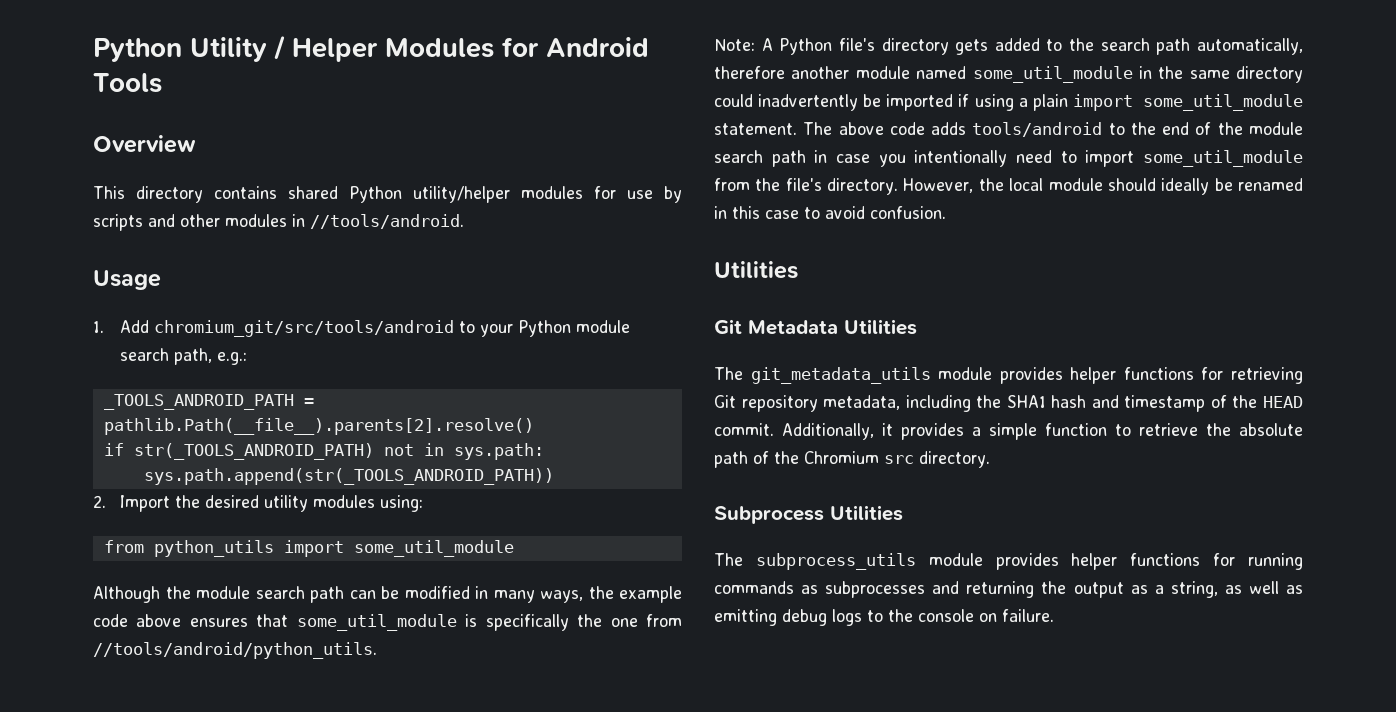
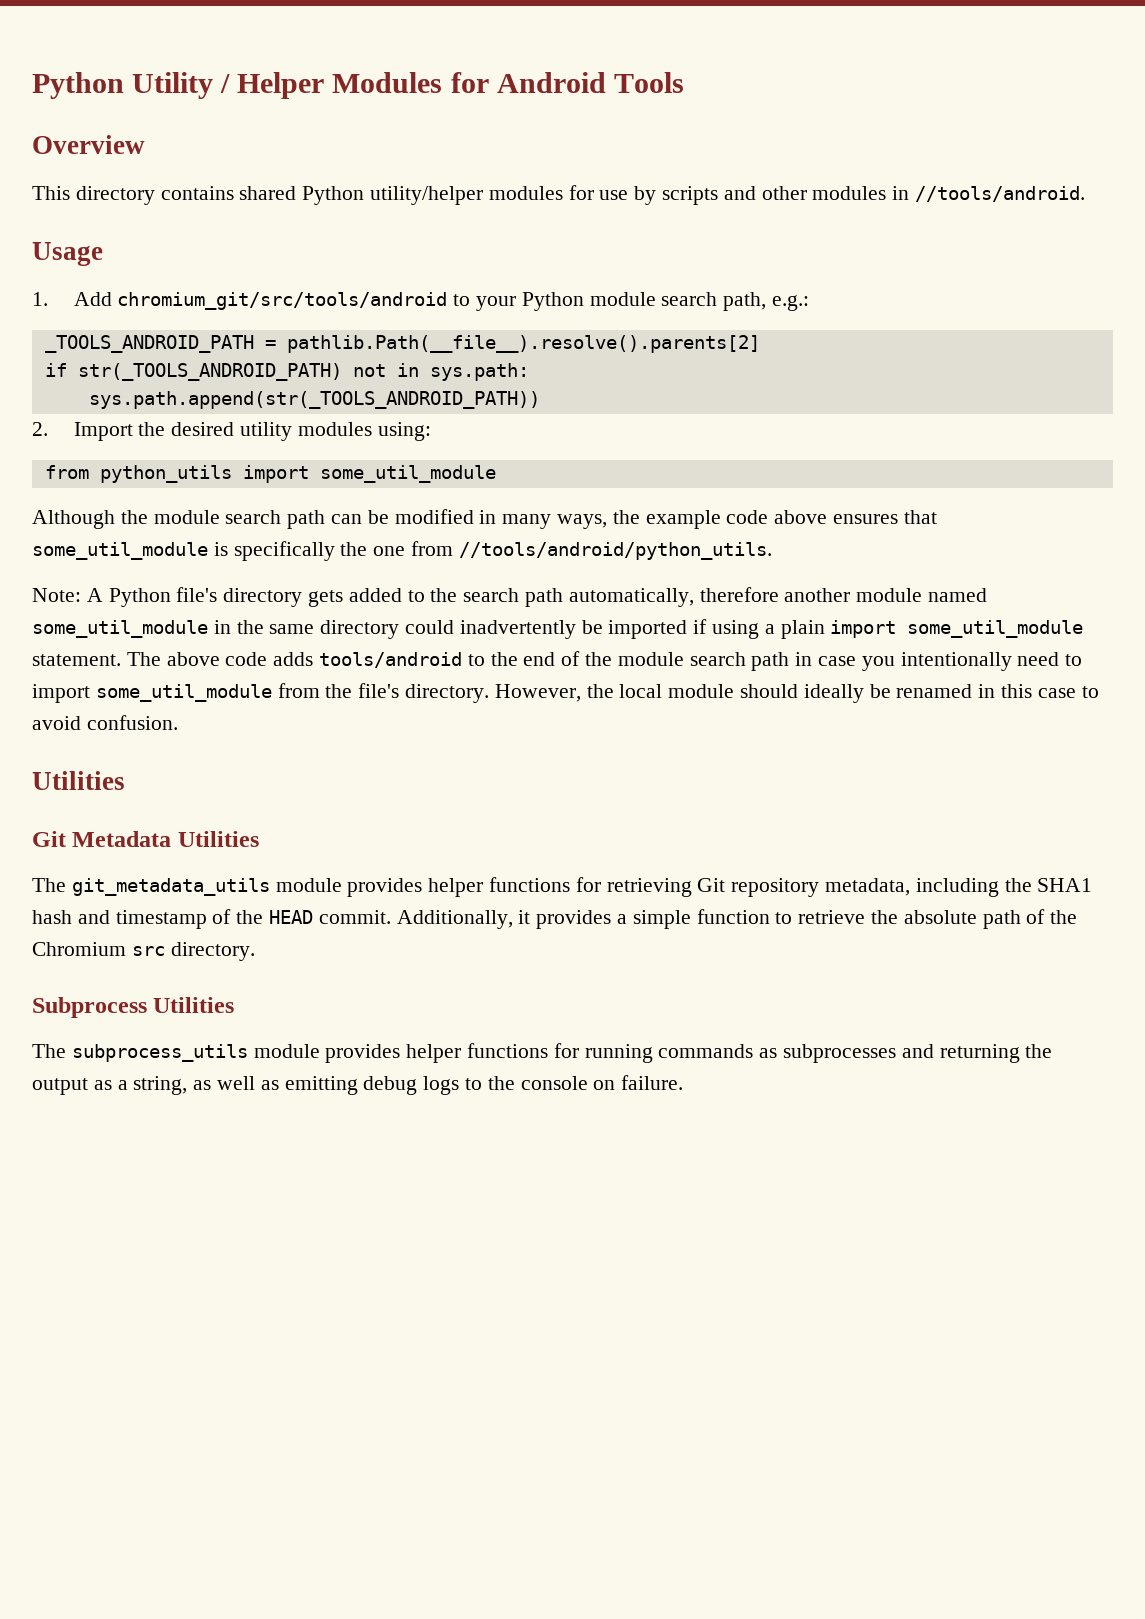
- _TOOLS_ANDROID_PATH = pathlib.Path(__file__).parents[2].resolve()
+ _TOOLS_ANDROID_PATH = pathlib.Path(__file__).resolve().parents[2]

